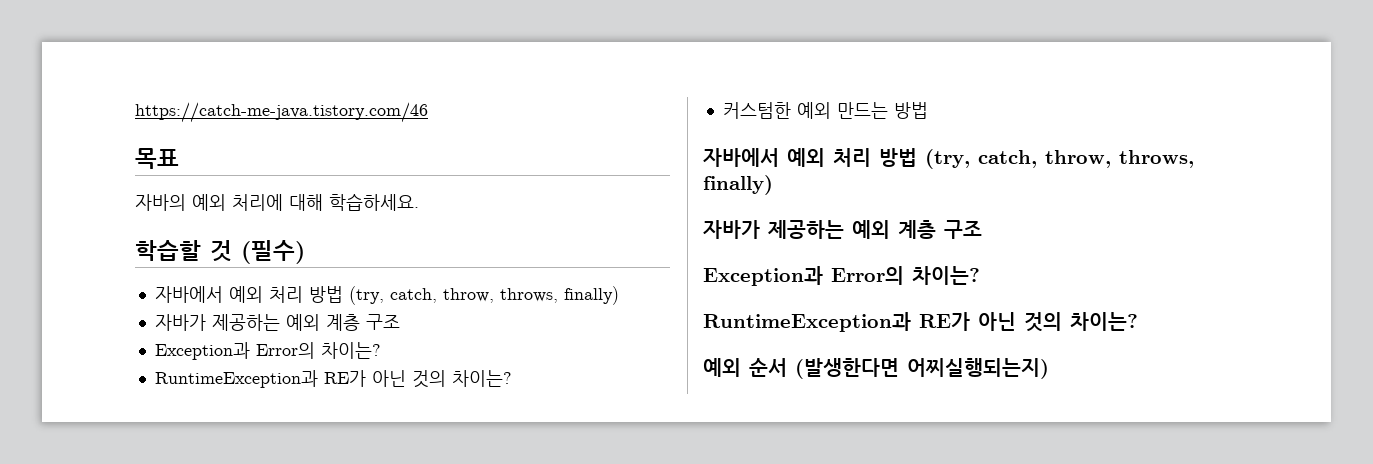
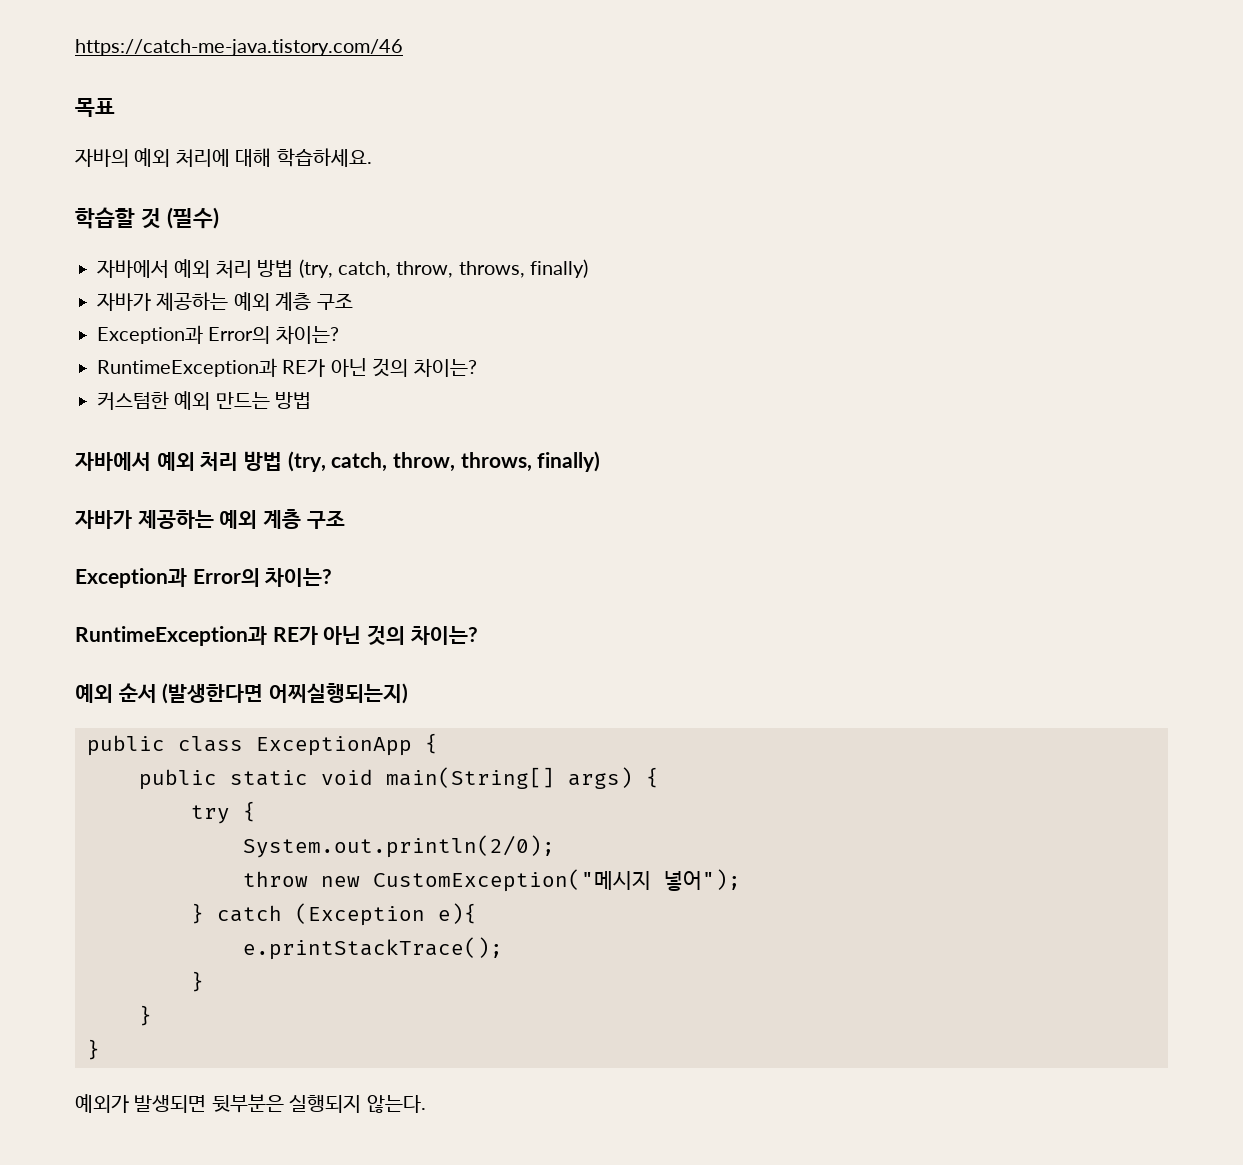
+ public class ExceptionApp {
+ public static void main(String[] args) {
+ try {
+ System.out.println(2/0);
+ throw new CustomException("메시지 넣어");
+ } catch (Exception e){
+ e.printStackTrace();
+ }
+ }
+ }
+ 예외가 발생되면 뒷부분은 실행되지 않는다.

